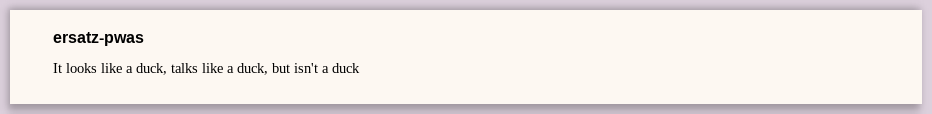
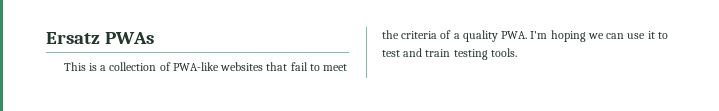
- ersatz-pwas
- It looks like a duck, talks like a duck, but isn't a duck
+ Ersatz PWAs
+ This is a collection of PWA-like websites that fail to meet the criteria of a quality PWA. I'm hoping we can use it to test and train testing tools.

